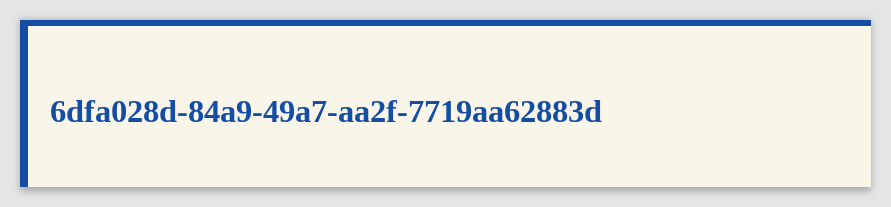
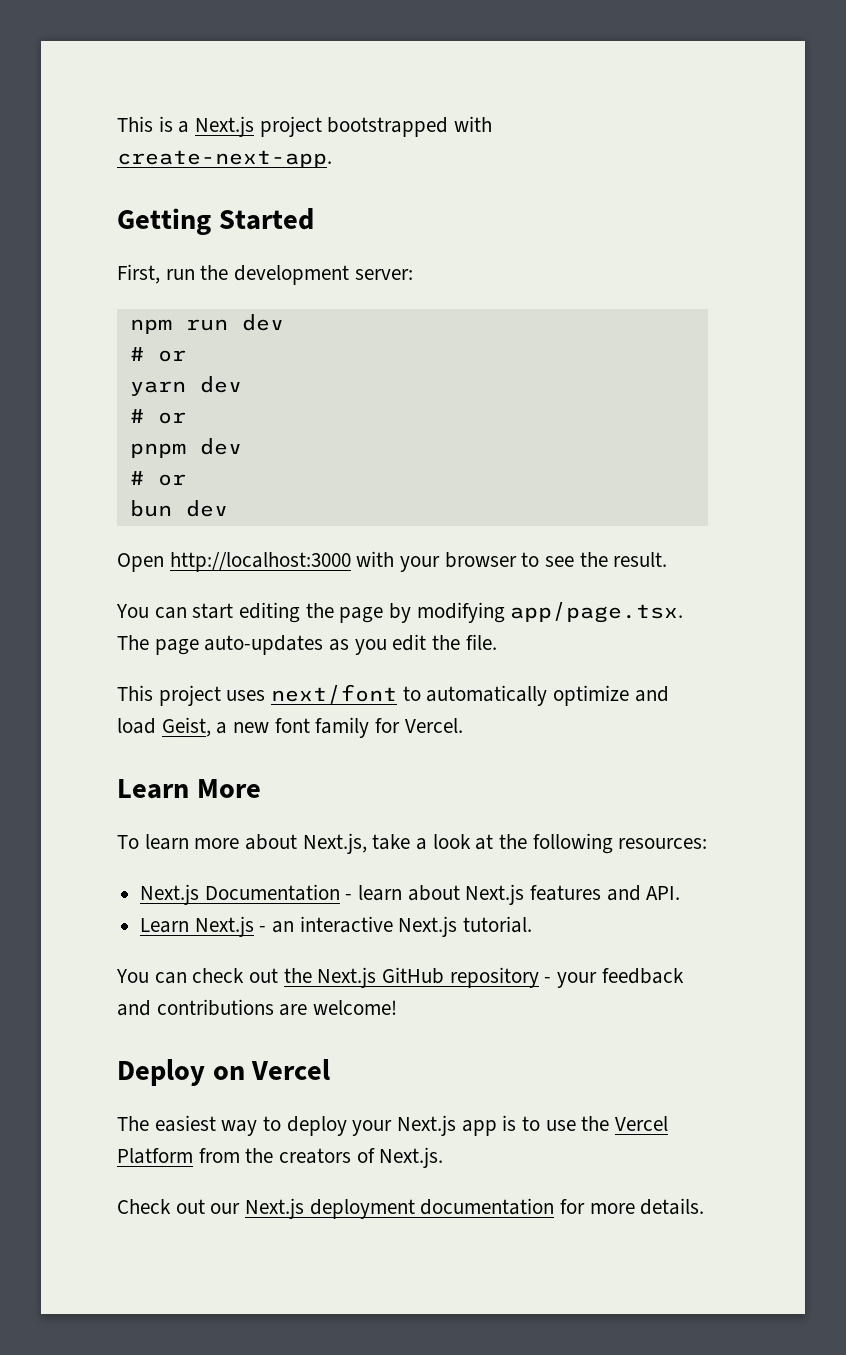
- 6dfa028d-84a9-49a7-aa2f-7719aa62883d
+ This is a Next.js project bootstrapped with create-next-app.
+ Getting Started
+ First, run the development server:
+ npm run dev
+ # or
+ yarn dev
+ # or
+ pnpm dev
+ # or
+ bun dev
+ Open http://localhost:3000 with your browser to see the result.
+ You can start editing the page by modifying app/page.tsx. The page auto-updates as you edit the file.
+ This project uses next/font to automatically optimize and load Geist, a new font family for Vercel.
+ Learn More
+ To learn more about Next.js, take a look at the following resources:
+ Next.js Documentation - learn about Next.js features and API.
+ Learn Next.js - an interactive Next.js tutorial.
+ You can check out the Next.js GitHub repository - your feedback and contributions are welcome!
+ Deploy on Vercel
+ The easiest way to deploy your Next.js app is to use the Vercel Platform from the creators of Next.js.
+ Check out our Next.js deployment documentation for more details.

